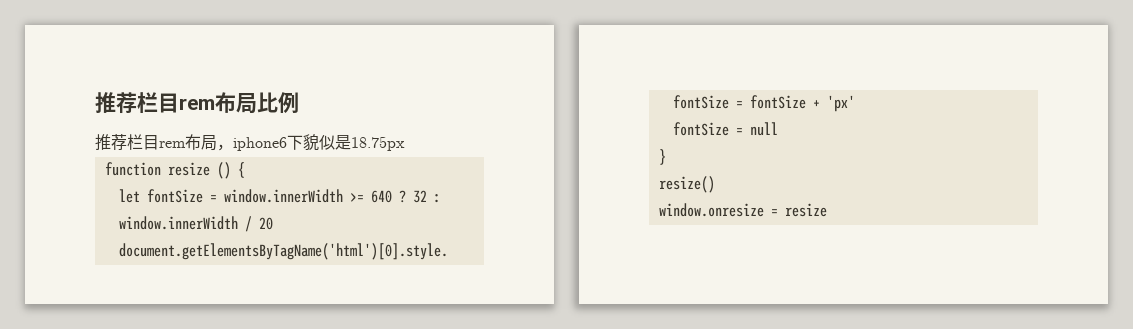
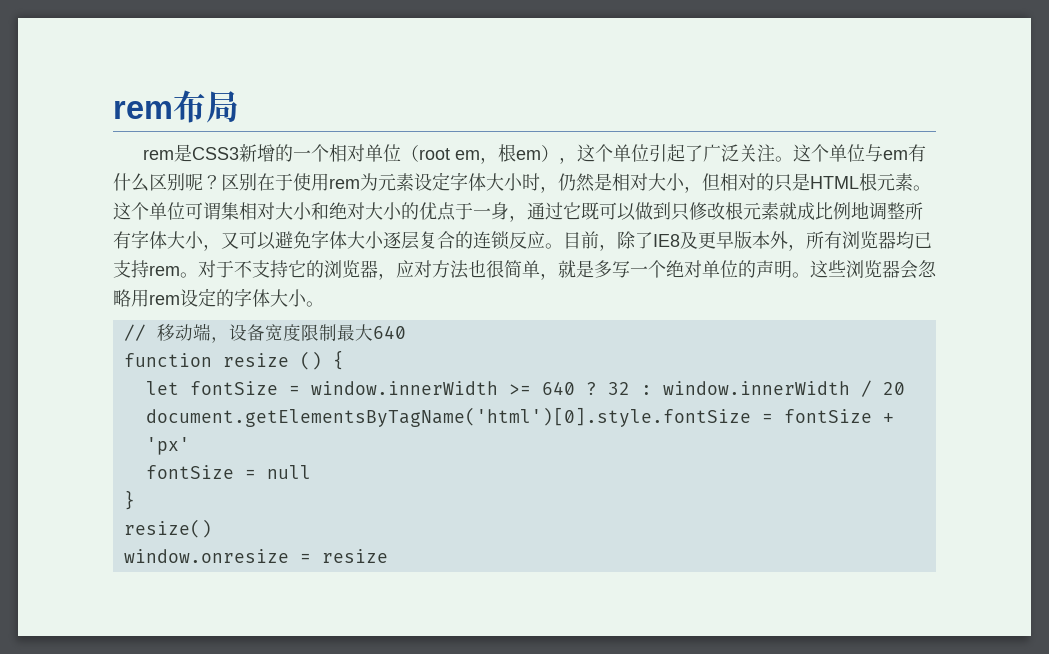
- 推荐栏目rem布局比例
- 推荐栏目rem布局，iphone6下貌似是18.75px
+ rem布局
+ rem是CSS3新增的一个相对单位（root em，根em），这个单位引起了广泛关注。这个单位与em有什么区别呢？区别在于使用rem为元素设定字体大小时，仍然是相对大小，但相对的只是HTML根元素。这个单位可谓集相对大小和绝对大小的优点于一身，通过它既可以做到只修改根元素就成比例地调整所有字体大小，又可以避免字体大小逐层复合的连锁反应。目前，除了IE8及更早版本外，所有浏览器均已支持rem。对于不支持它的浏览器，应对方法也很简单，就是多写一个绝对单位的声明。这些浏览器会忽略用rem设定的字体大小。
+ // 移动端，设备宽度限制最大640

